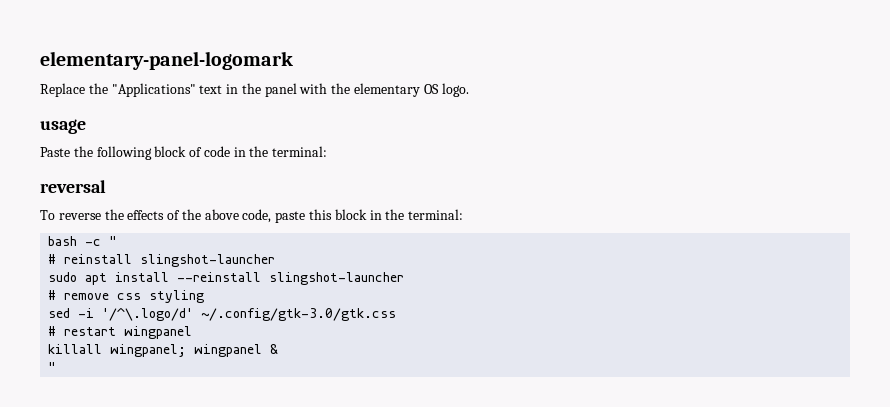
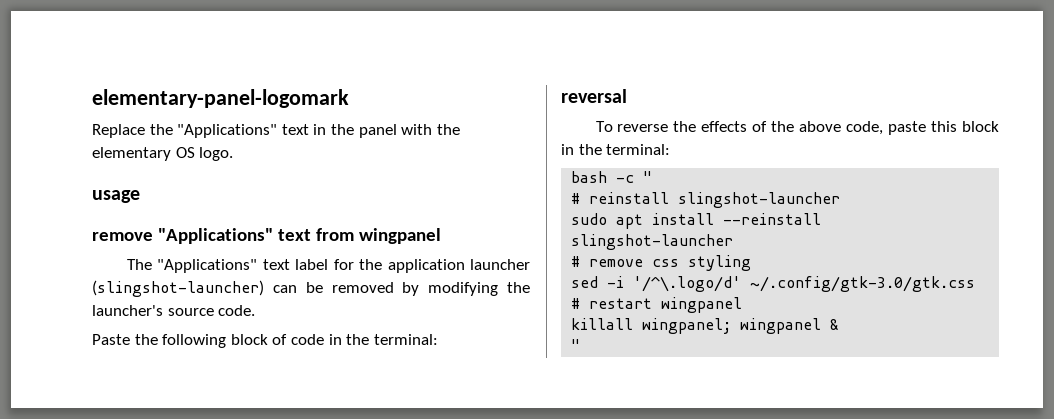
+ remove "Applications" text from wingpanel
+ The "Applications" text label for the application launcher (slingshot-launcher) can be removed by modifying the launcher's source code.

